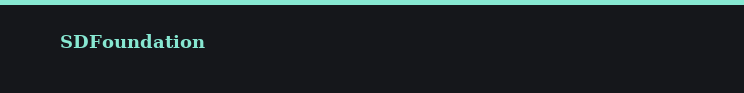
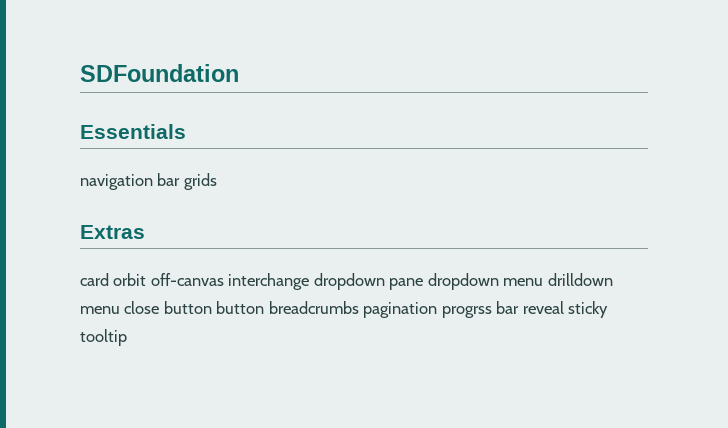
+ Essentials
+ navigation bar grids
+ Extras
+ card orbit off-canvas interchange dropdown pane dropdown menu drilldown menu close button button breadcrumbs pagination progrss bar reveal sticky tooltip

